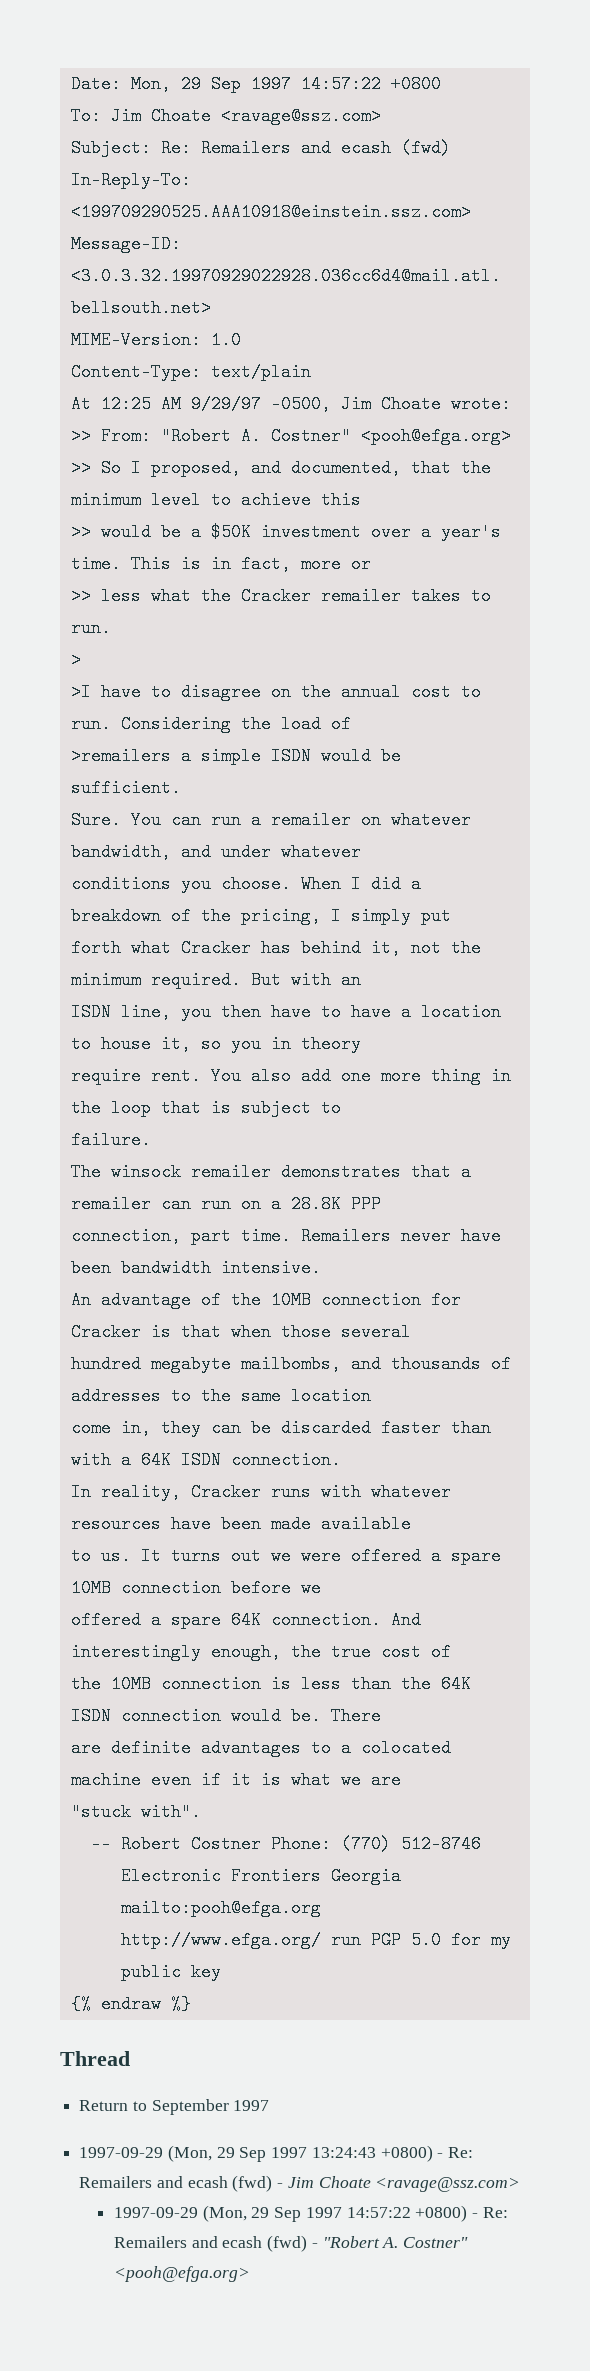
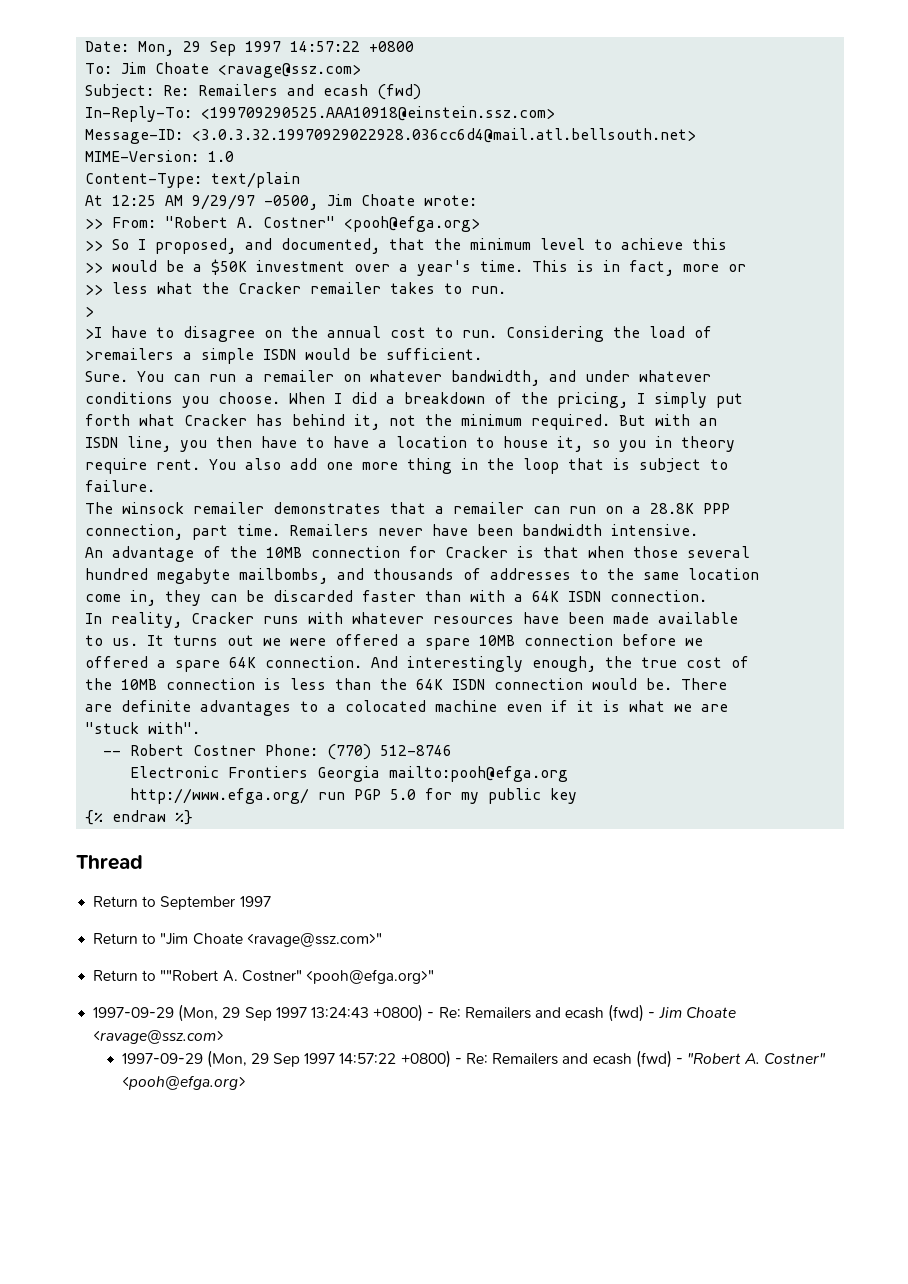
+ Return to "Jim Choate <ravage@ssz.com>"
+ Return to ""Robert A. Costner" <pooh@efga.org>"

